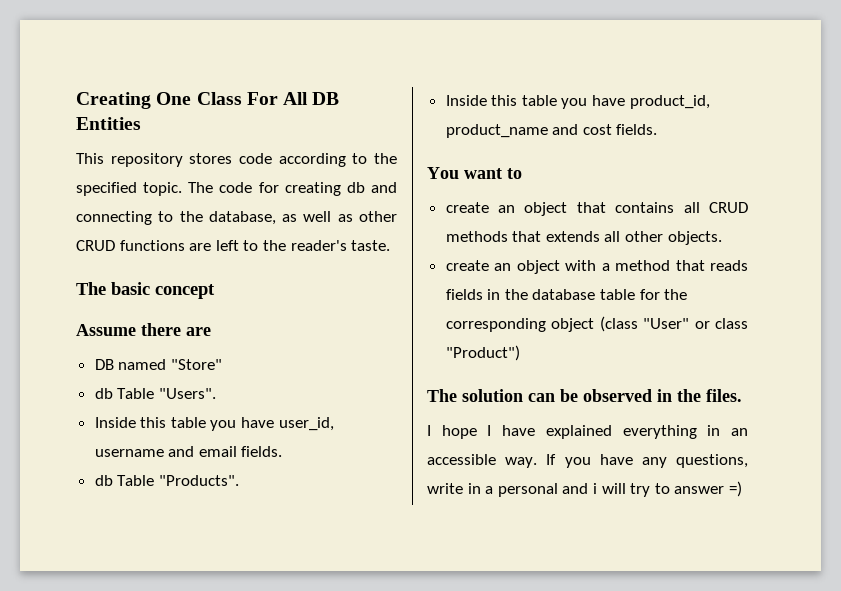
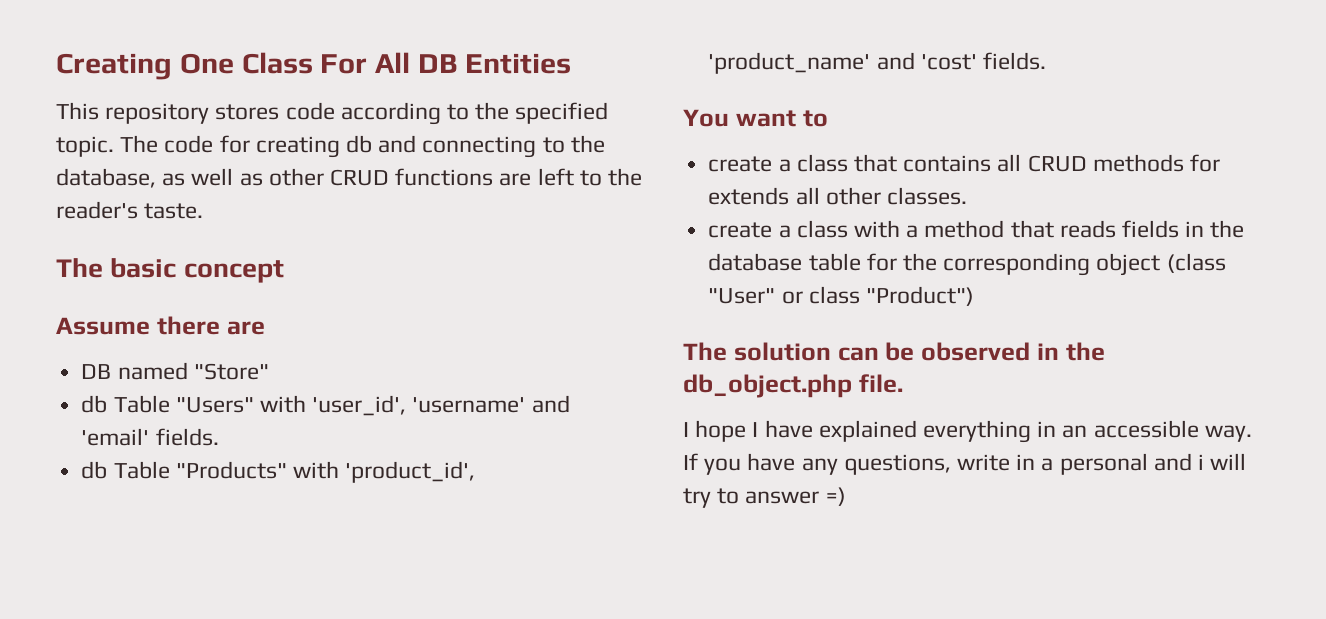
- db Table "Users".
- Inside this table you have user_id, username and email fields.
- db Table "Products".
- Inside this table you have product_id, product_name and cost fields.
+ db Table "Users" with 'user_id', 'username' and 'email' fields.
+ db Table "Products" with 'product_id', 'product_name' and 'cost' fields.
- create an object that contains all CRUD methods that extends all other objects.
- create an object with a method that reads fields in the database table for the corresponding object (class "User" or class "Product")
+ create a class that contains all CRUD methods for extends all other classes.
+ create a class with a method that reads fields in the database table for the corresponding object (class "User" or class "Product")
- The solution can be observed in the files.
+ The solution can be observed in the db_object.php file.

